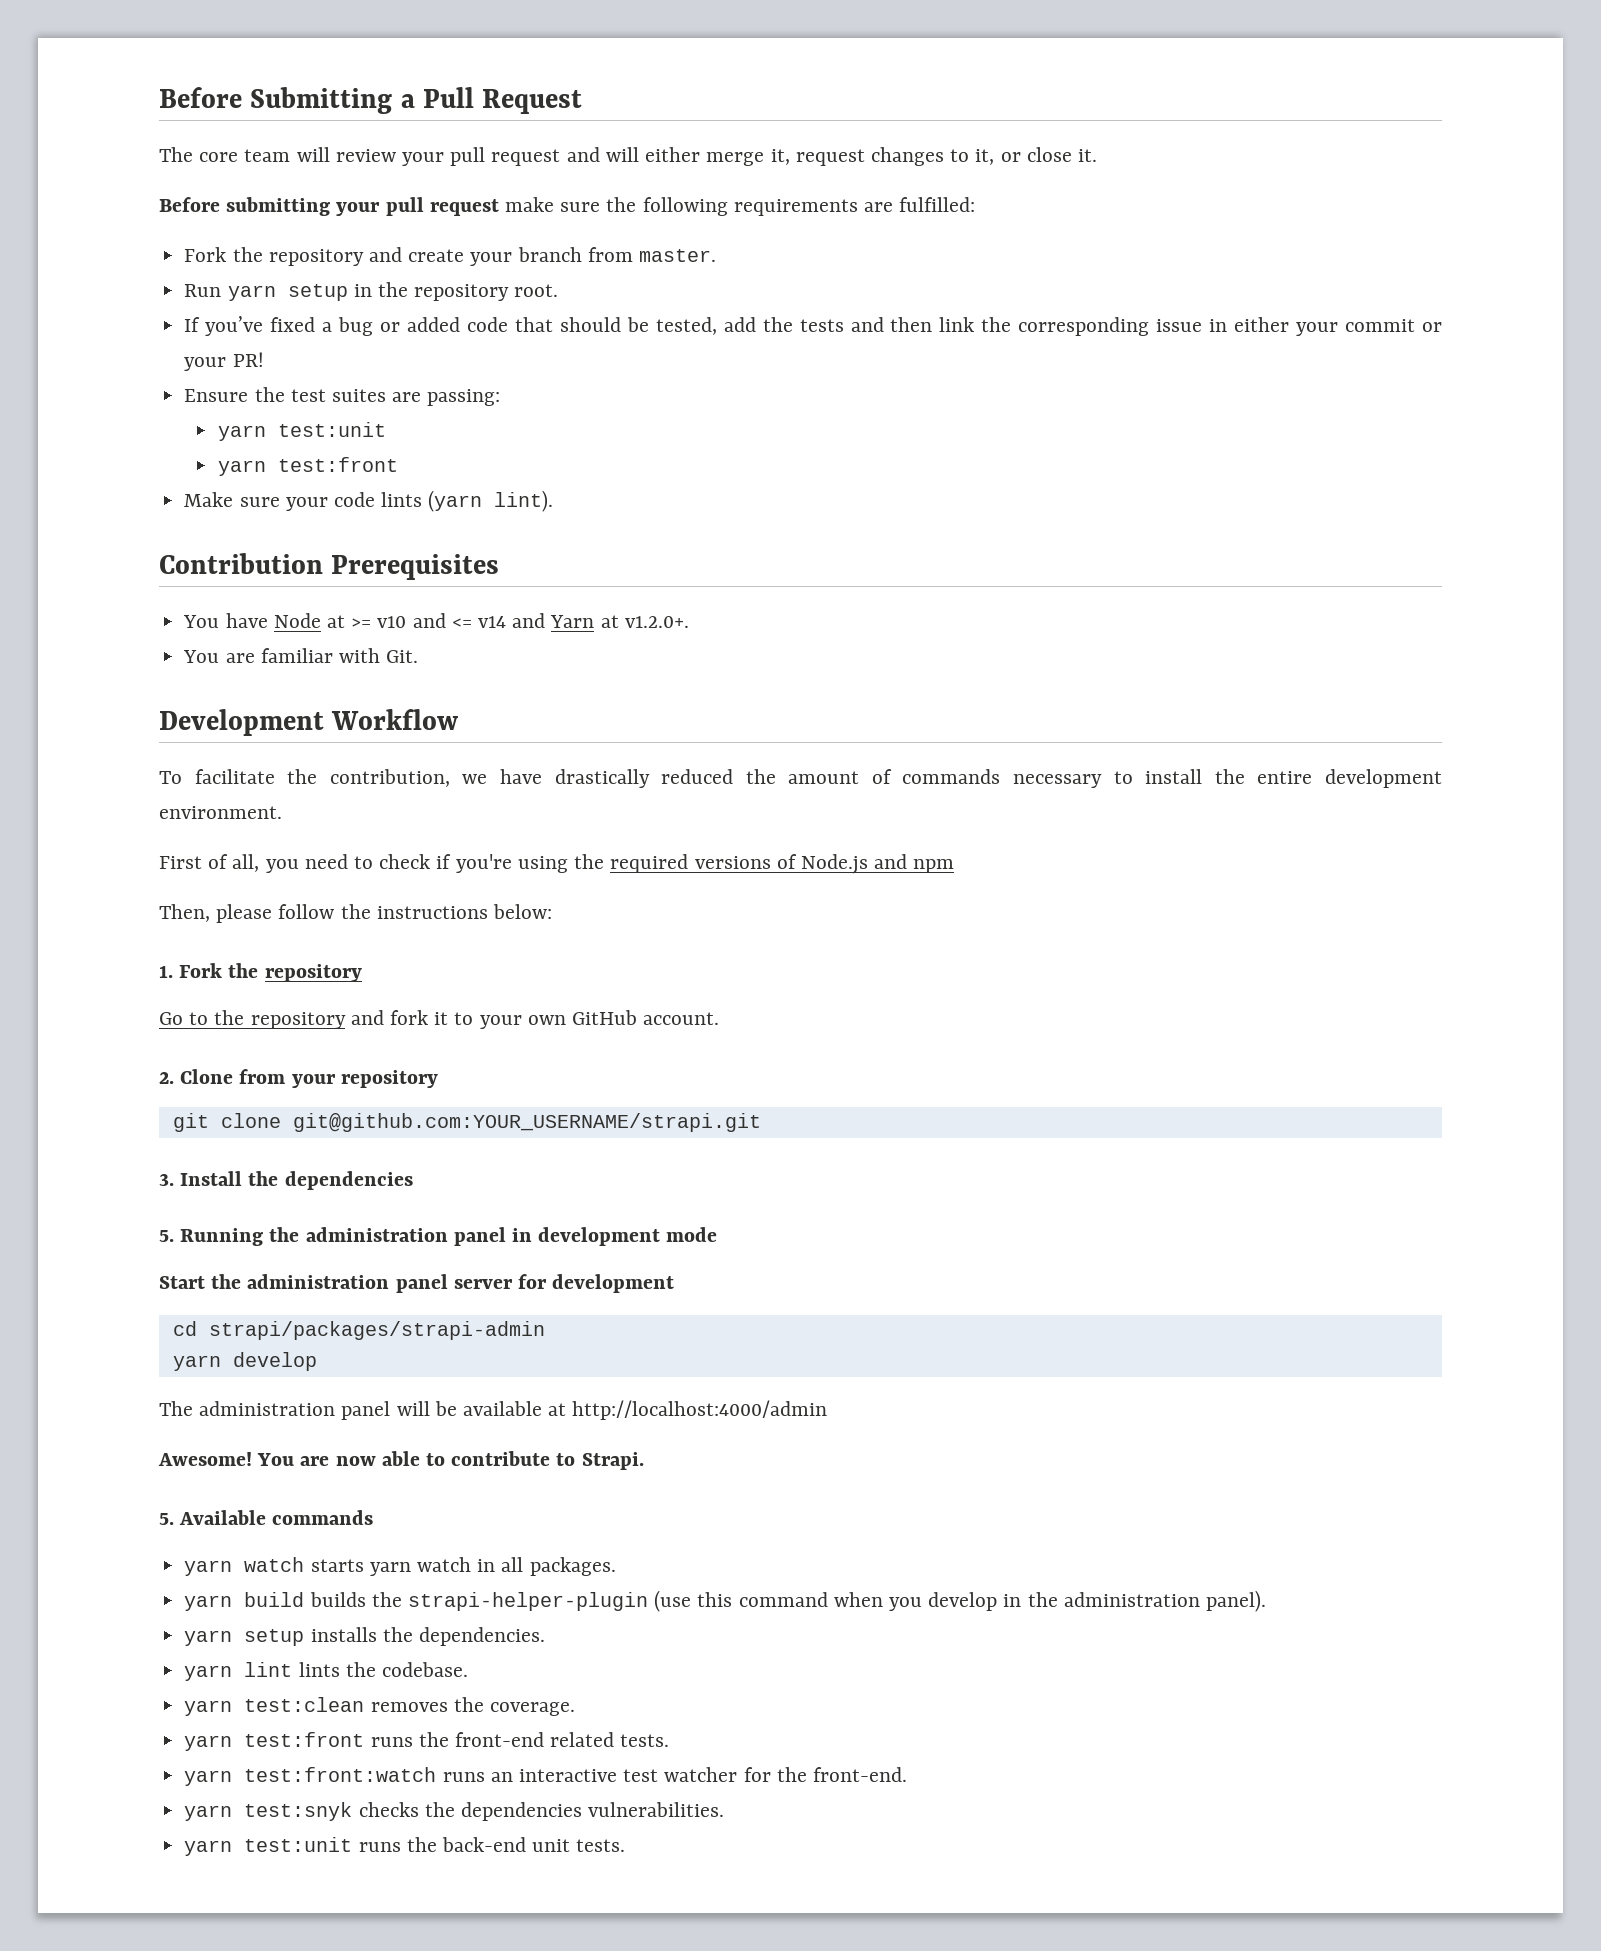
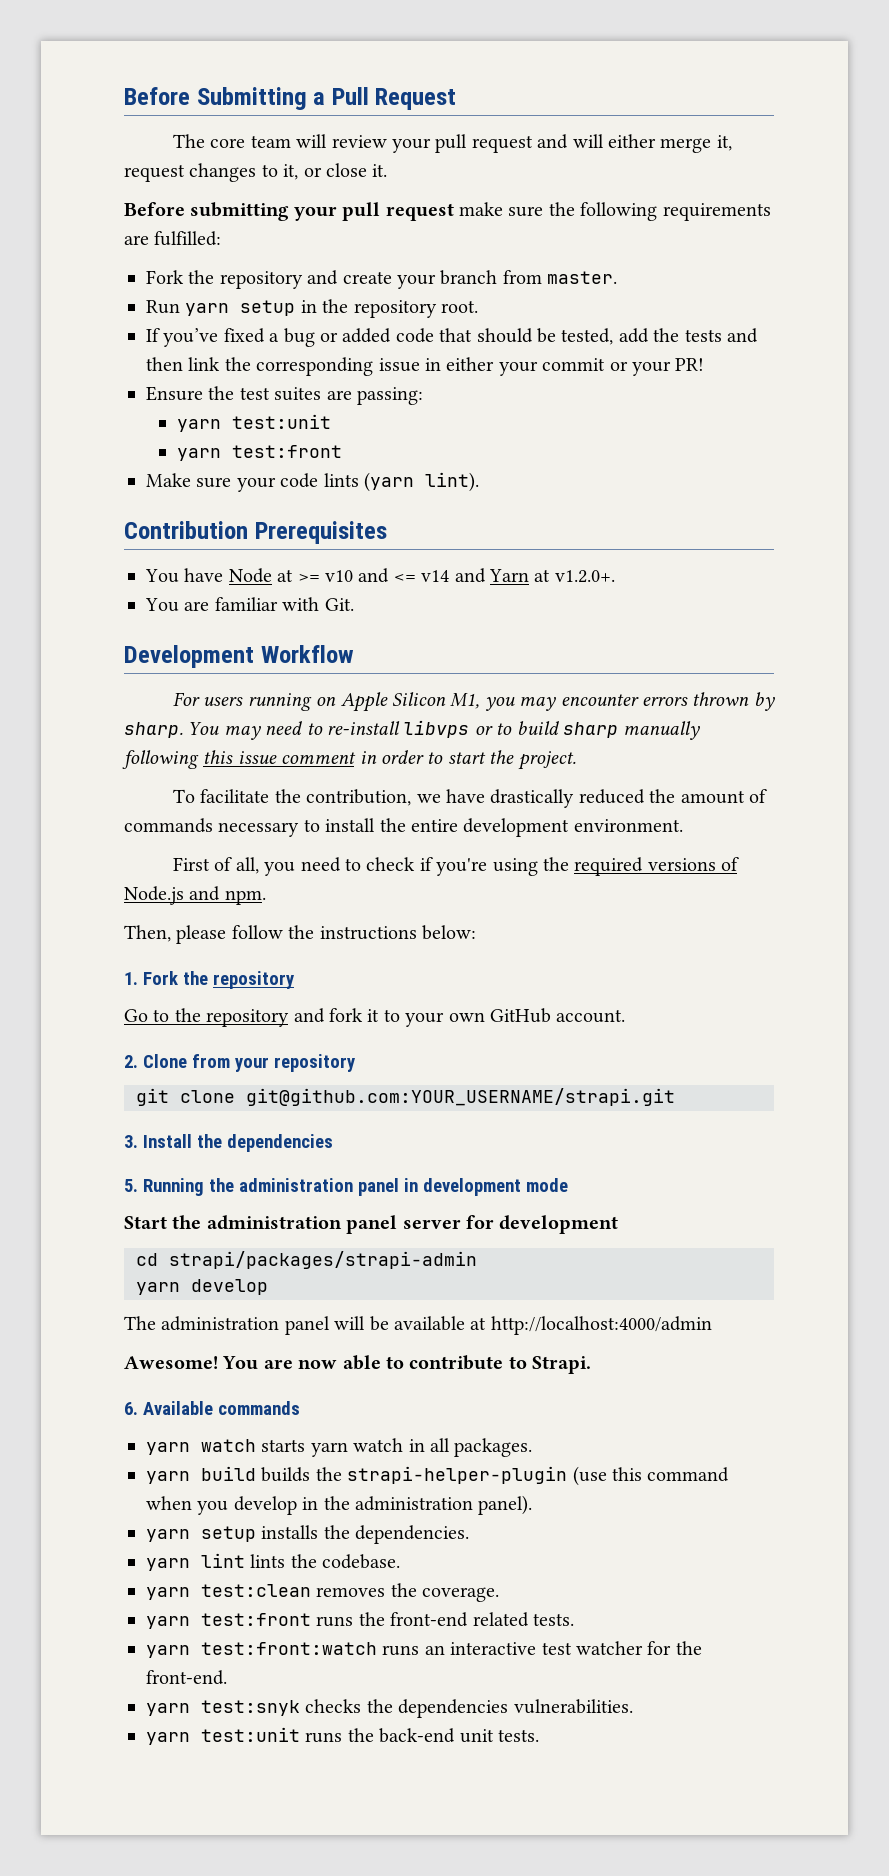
+ For users running on Apple Silicon M1, you may encounter errors thrown by sharp. You may need to re-install libvps or to build sharp manually following this issue comment in order to start the project.
- First of all, you need to check if you're using the required versions of Node.js and npm
+ First of all, you need to check if you're using the required versions of Node.js and npm.
- 5. Available commands
+ 6. Available commands

